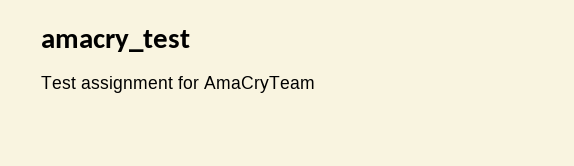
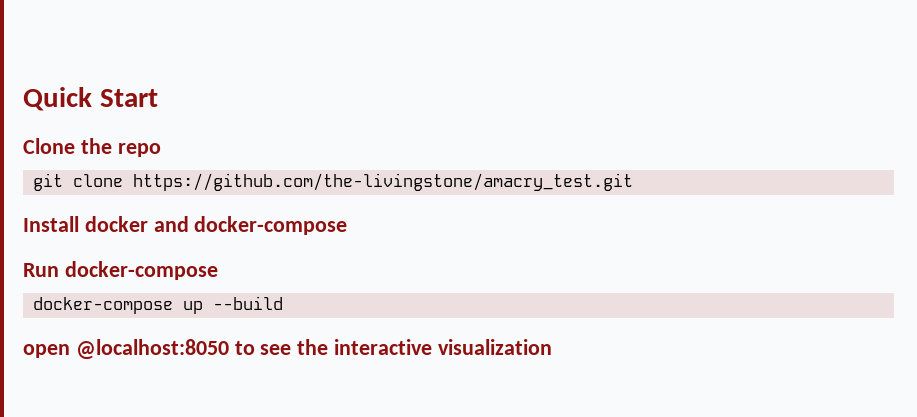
- amacry_test
- Test assignment for AmaCryTeam
+ Quick Start
+ Clone the repo
+ git clone https://github.com/the-livingstone/amacry_test.git
+ Install docker and docker-compose
+ Run docker-compose
+ docker-compose up --build
+ open @localhost:8050 to see the interactive visualization

